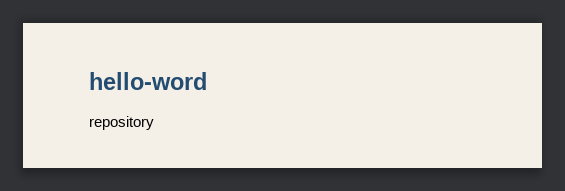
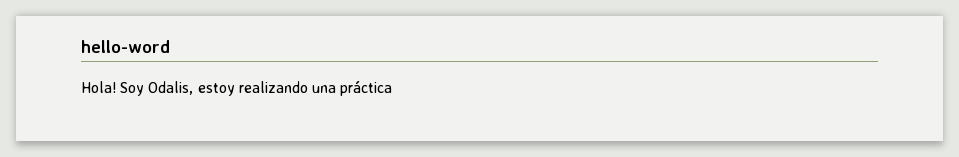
- repository
+ Hola! Soy Odalis, estoy realizando una práctica

